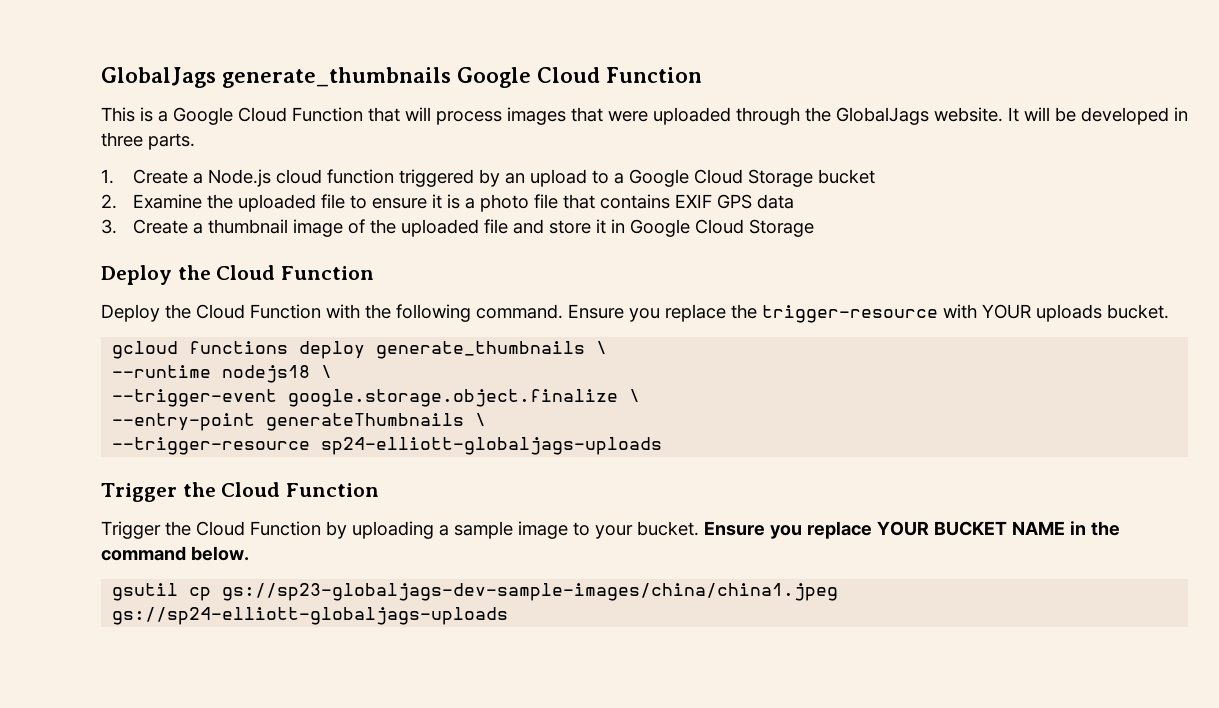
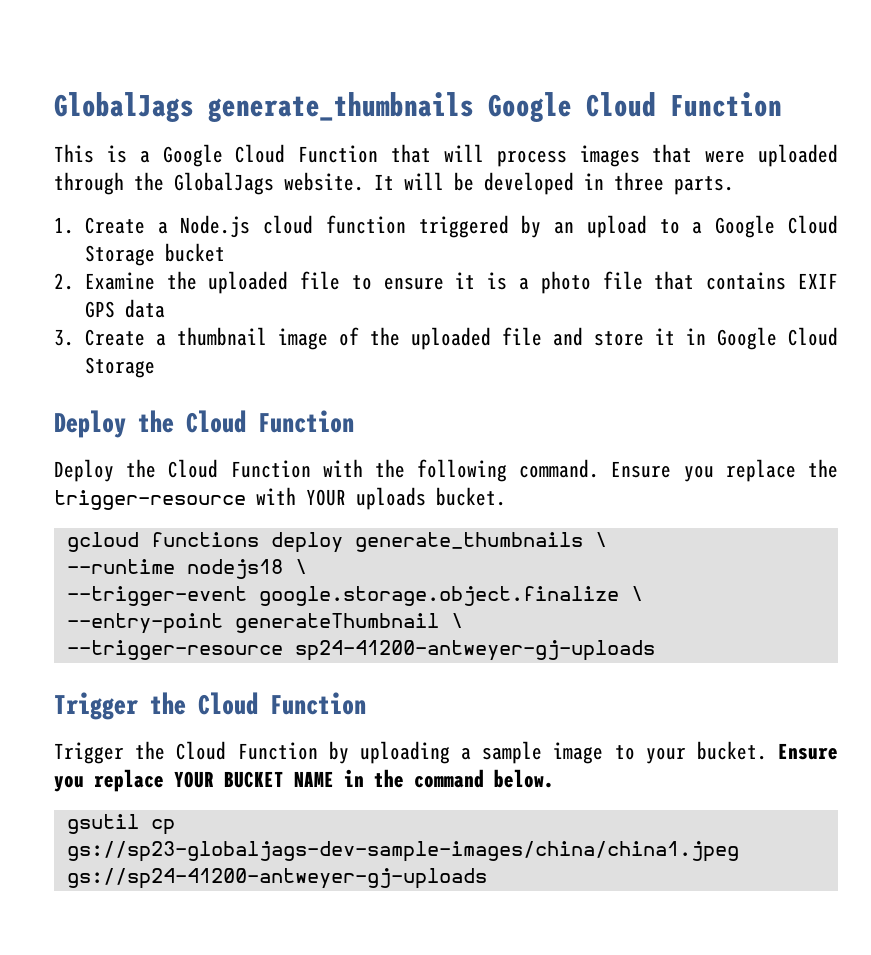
- --entry-point generateThumbnails \
+ --entry-point generateThumbnail \
- --trigger-resource sp24-elliott-globaljags-uploads
+ --trigger-resource sp24-41200-antweyer-gj-uploads
- gsutil cp gs://sp23-globaljags-dev-sample-images/china/china1.jpeg gs://sp24-elliott-globaljags-uploads
+ gsutil cp gs://sp23-globaljags-dev-sample-images/china/china1.jpeg gs://sp24-41200-antweyer-gj-uploads

